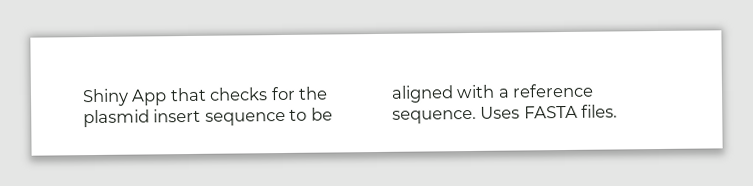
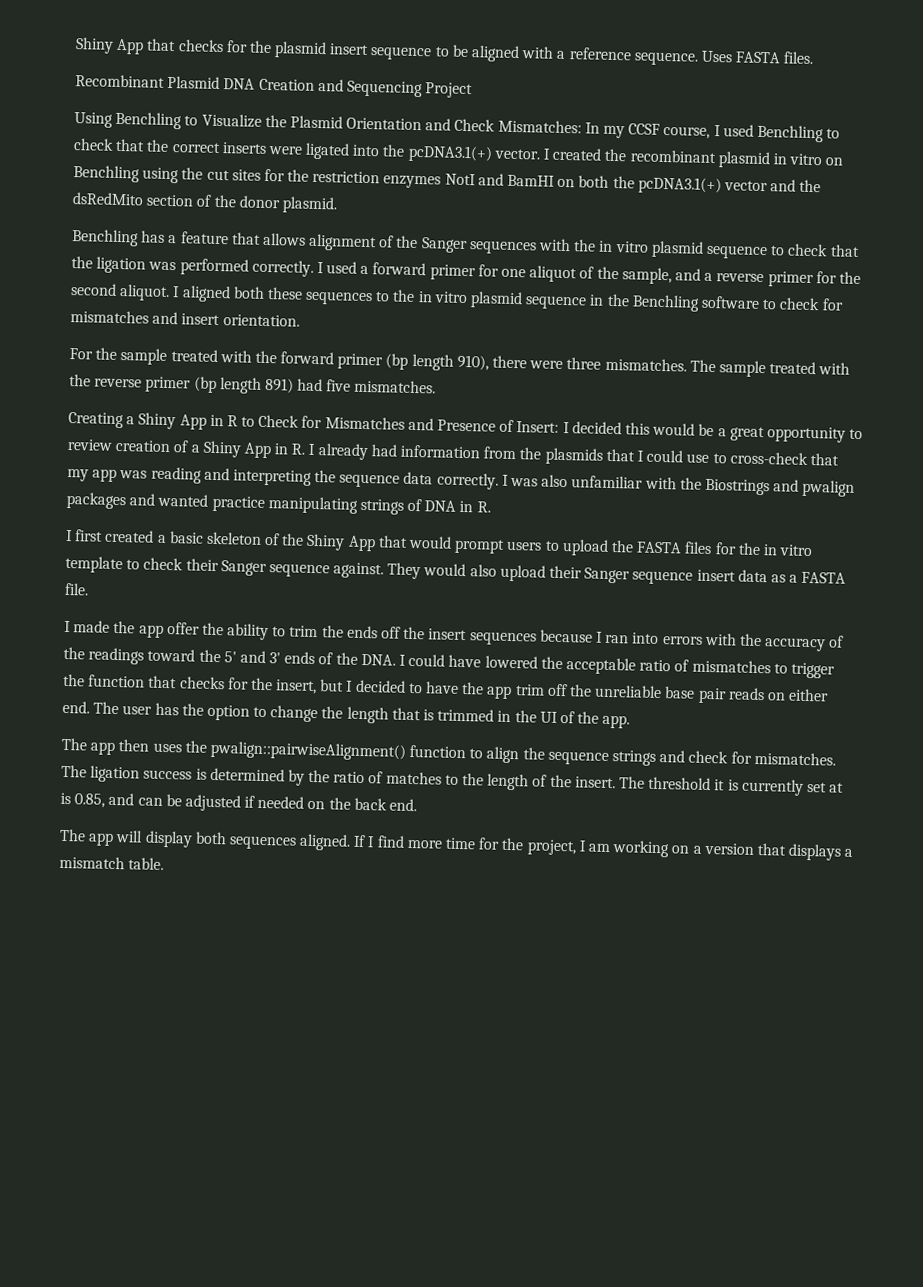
+ Recombinant Plasmid DNA Creation and Sequencing Project
+ Using Benchling to Visualize the Plasmid Orientation and Check Mismatches: In my CCSF course, I used Benchling to check that the correct inserts were ligated into the pcDNA3.1(+) vector. I created the recombinant plasmid in vitro on Benchling using the cut sites for the restriction enzymes NotI and BamHI on both the pcDNA3.1(+) vector and the dsRedMito section of the donor plasmid.
+ Benchling has a feature that allows alignment of the Sanger sequences with the in vitro plasmid sequence to check that the ligation was performed correctly. I used a forward primer for one aliquot of the sample, and a reverse primer for the second aliquot. I aligned both these sequences to the in vitro plasmid sequence in the Benchling software to check for mismatches and insert orientation.
+ For the sample treated with the forward primer (bp length 910), there were three mismatches. The sample treated with the reverse primer (bp length 891) had five mismatches.
+ Creating a Shiny App in R to Check for Mismatches and Presence of Insert: I decided this would be a great opportunity to review creation of a Shiny App in R. I already had information from the plasmids that I could use to cross-check that my app was reading and interpreting the sequence data correctly. I was also unfamiliar with the Biostrings and pwalign packages and wanted practice manipulating strings of DNA in R.
+ I first created a basic skeleton of the Shiny App that would prompt users to upload the FASTA files for the in vitro template to check their Sanger sequence against. They would also upload their Sanger sequence insert data as a FASTA file.
+ I made the app offer the ability to trim the ends off the insert sequences because I ran into errors with the accuracy of the readings toward the 5' and 3' ends of the DNA. I could have lowered the acceptable ratio of mismatches to trigger the function that checks for the insert, but I decided to have the app trim off the unreliable base pair reads on either end. The user has the option to change the length that is trimmed in the UI of the app.
+ The app then uses the pwalign::pairwiseAlignment() function to align the sequence strings and check for mismatches. The ligation success is determined by the ratio of matches to the length of the insert. The threshold it is currently set at is 0.85, and can be adjusted if needed on the back end.
+ The app will display both sequences aligned. If I find more time for the project, I am working on a version that displays a mismatch table.

